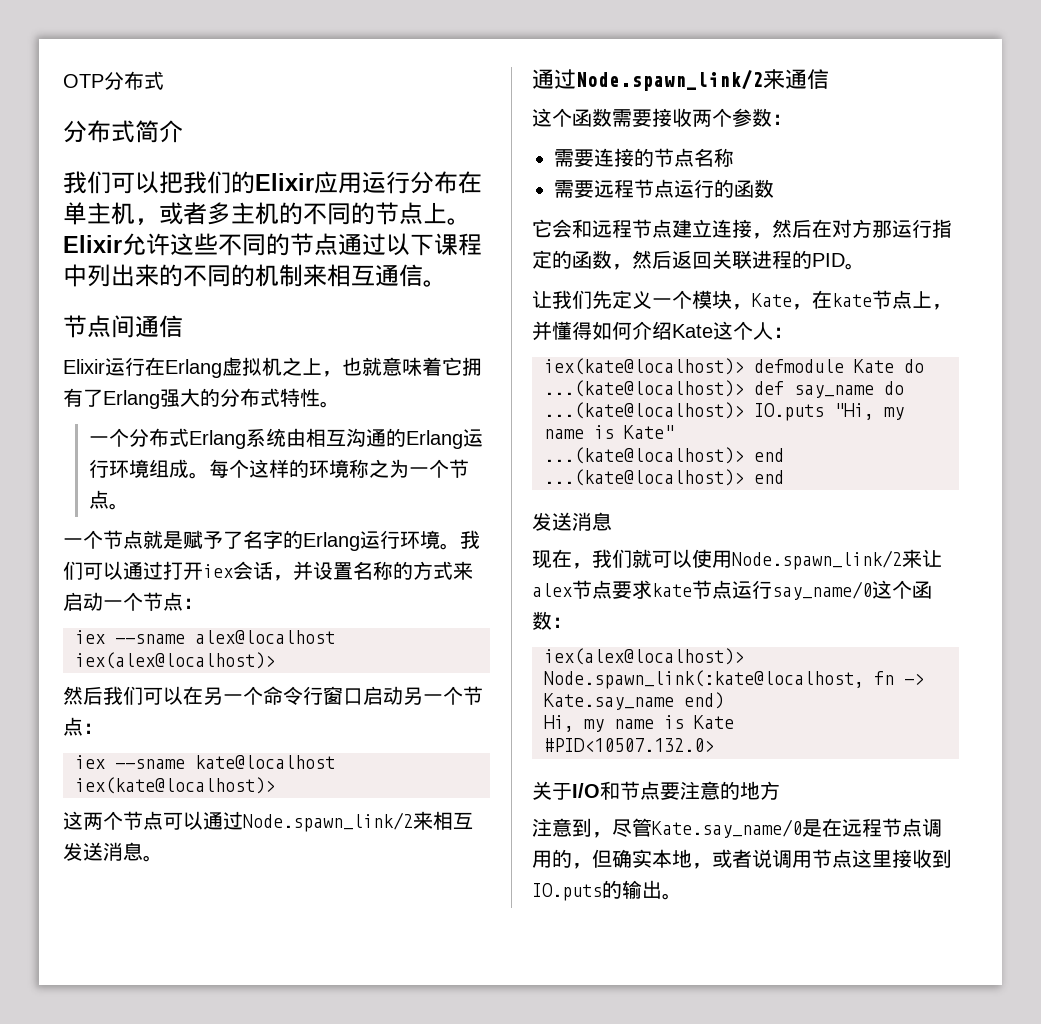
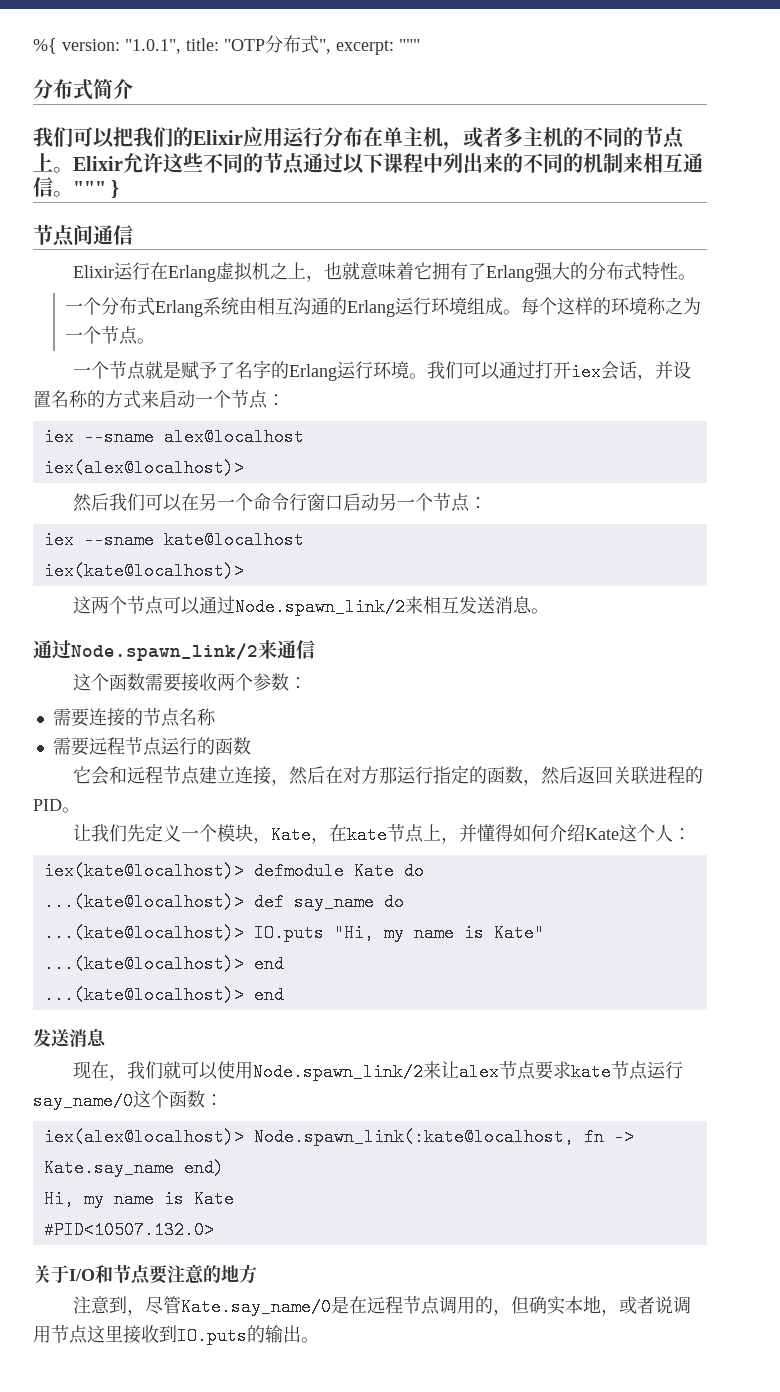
- OTP分布式
+ %{ version: "1.0.1", title: "OTP分布式", excerpt: """
+ """ }

